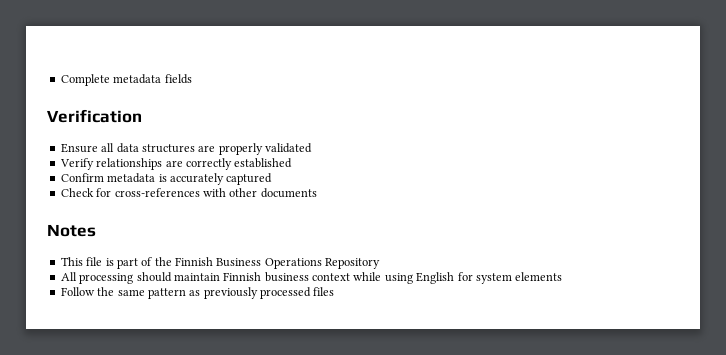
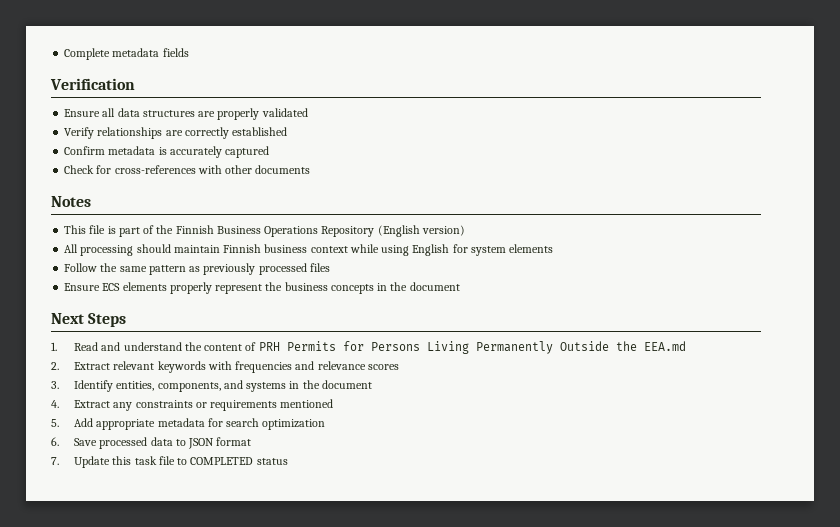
- This file is part of the Finnish Business Operations Repository
+ This file is part of the Finnish Business Operations Repository (English version)
+ Ensure ECS elements properly represent the business concepts in the document
+ Next Steps
+ 1. Read and understand the content of PRH Permits for Persons Living Permanently Outside the EEA.md
+ 2. Extract relevant keywords with frequencies and relevance scores
+ 3. Identify entities, components, and systems in the document
+ 4. Extract any constraints or requirements mentioned
+ 5. Add appropriate metadata for search optimization
+ 6. Save processed data to JSON format
+ 7. Update this task file to COMPLETED status

